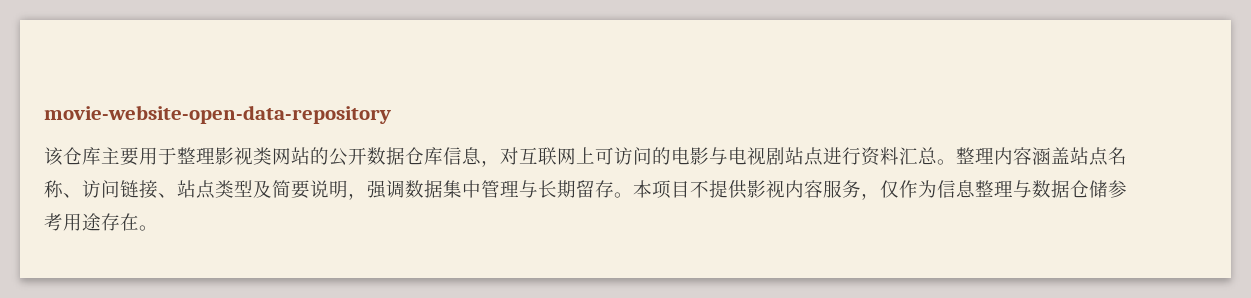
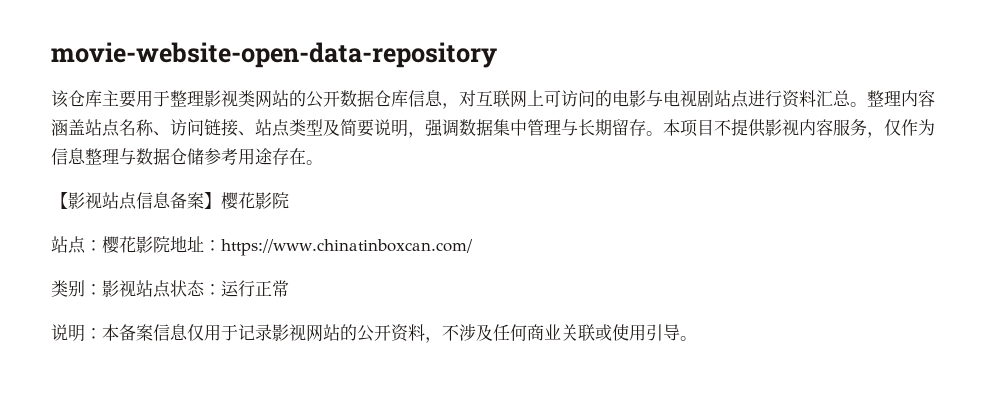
+ 【影视站点信息备案】樱花影院
+ 站点：樱花影院地址：https://www.chinatinboxcan.com/
+ 类别：影视站点状态：运行正常
+ 说明：本备案信息仅用于记录影视网站的公开资料，不涉及任何商业关联或使用引导。

